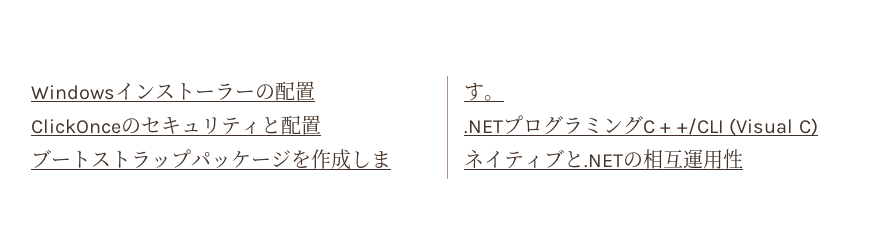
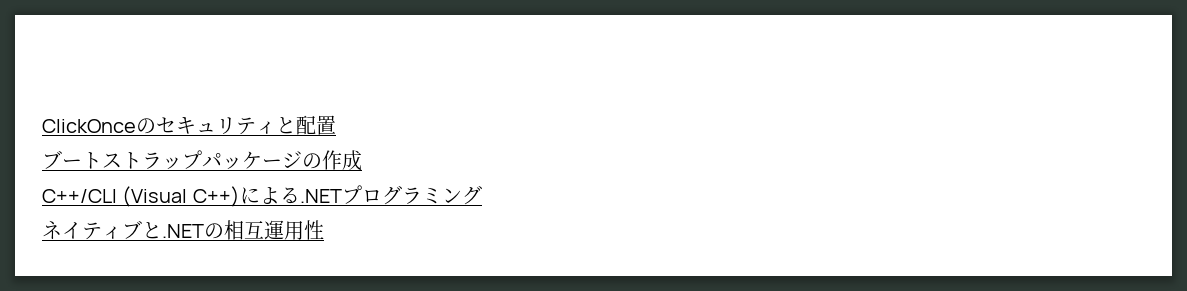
- Windowsインストーラーの配置
- ブートストラップパッケージを作成します。
- .NETプログラミングC + +/CLI (Visual C)
+ ブートストラップパッケージの作成
+ C++/CLI (Visual C++)による.NETプログラミング

